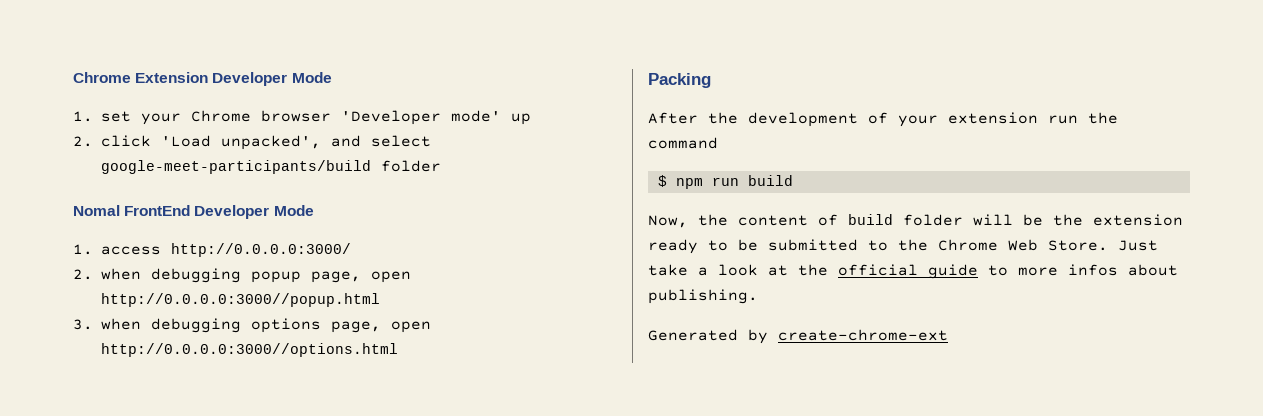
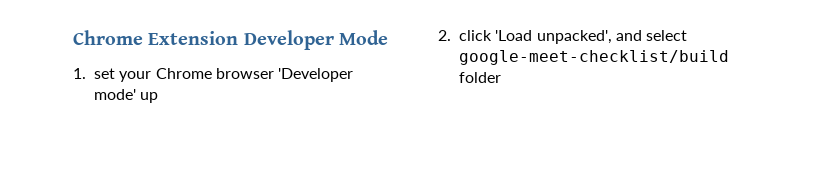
- 2. click 'Load unpacked', and select google-meet-participants/build folder
- Nomal FrontEnd Developer Mode
- 1. access http://0.0.0.0:3000/
- 2. when debugging popup page, open http://0.0.0.0:3000//popup.html
- 3. when debugging options page, open http://0.0.0.0:3000//options.html
- Packing
- After the development of your extension run the command
- $ npm run build
- Now, the content of build folder will be the extension ready to be submitted to the Chrome Web Store. Just take a look at the official guide to more infos about publishing.
- Generated by create-chrome-ext
+ 2. click 'Load unpacked', and select google-meet-checklist/build folder

